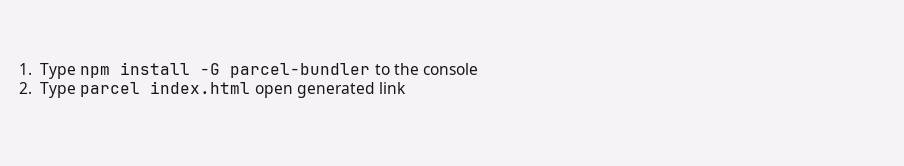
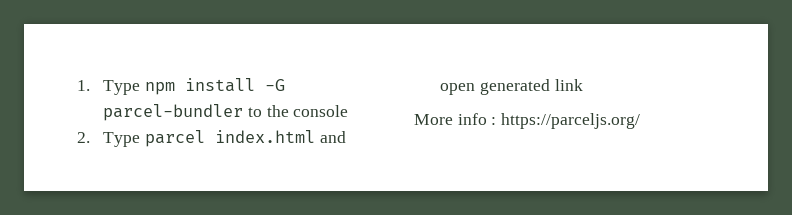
- 2. Type parcel index.html open generated link
+ 2. Type parcel index.html and open generated link
+ More info : https://parceljs.org/

